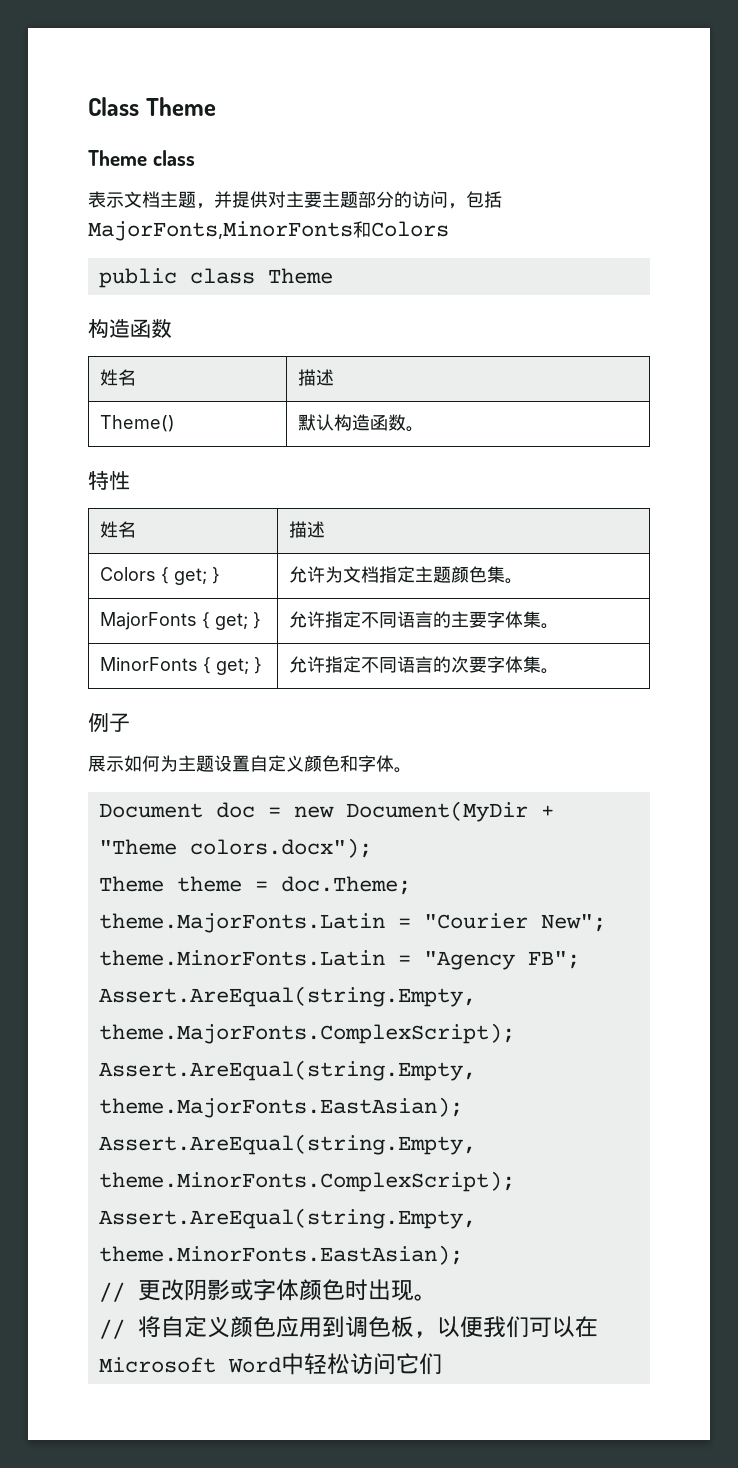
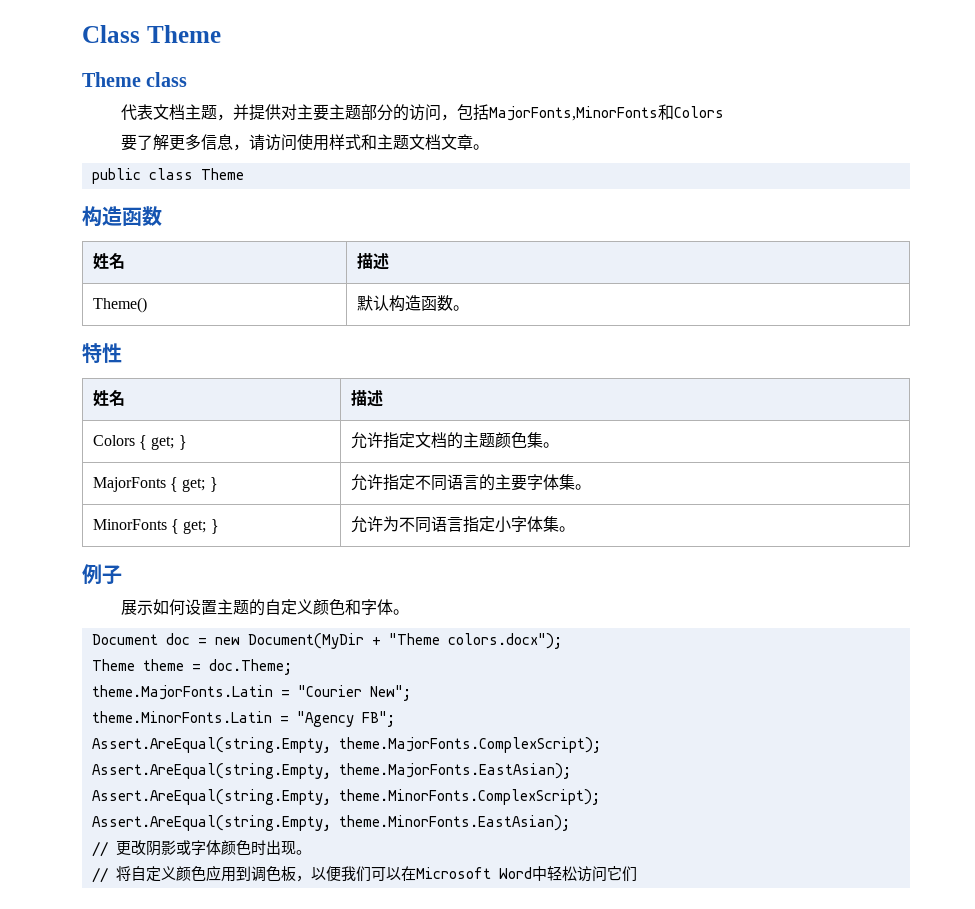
- 表示文档主题，并提供对主要主题部分的访问，包括MajorFonts,MinorFonts和Colors
+ 代表文档主题，并提供对主要主题部分的访问，包括MajorFonts,MinorFonts和Colors
+ 要了解更多信息，请访问使用样式和主题文档文章。
- Colors { get; } | 允许为文档指定主题颜色集。
+ Colors { get; } | 允许指定文档的主题颜色集。
- MinorFonts { get; } | 允许指定不同语言的次要字体集。
+ MinorFonts { get; } | 允许为不同语言指定小字体集。
- 展示如何为主题设置自定义颜色和字体。
+ 展示如何设置主题的自定义颜色和字体。

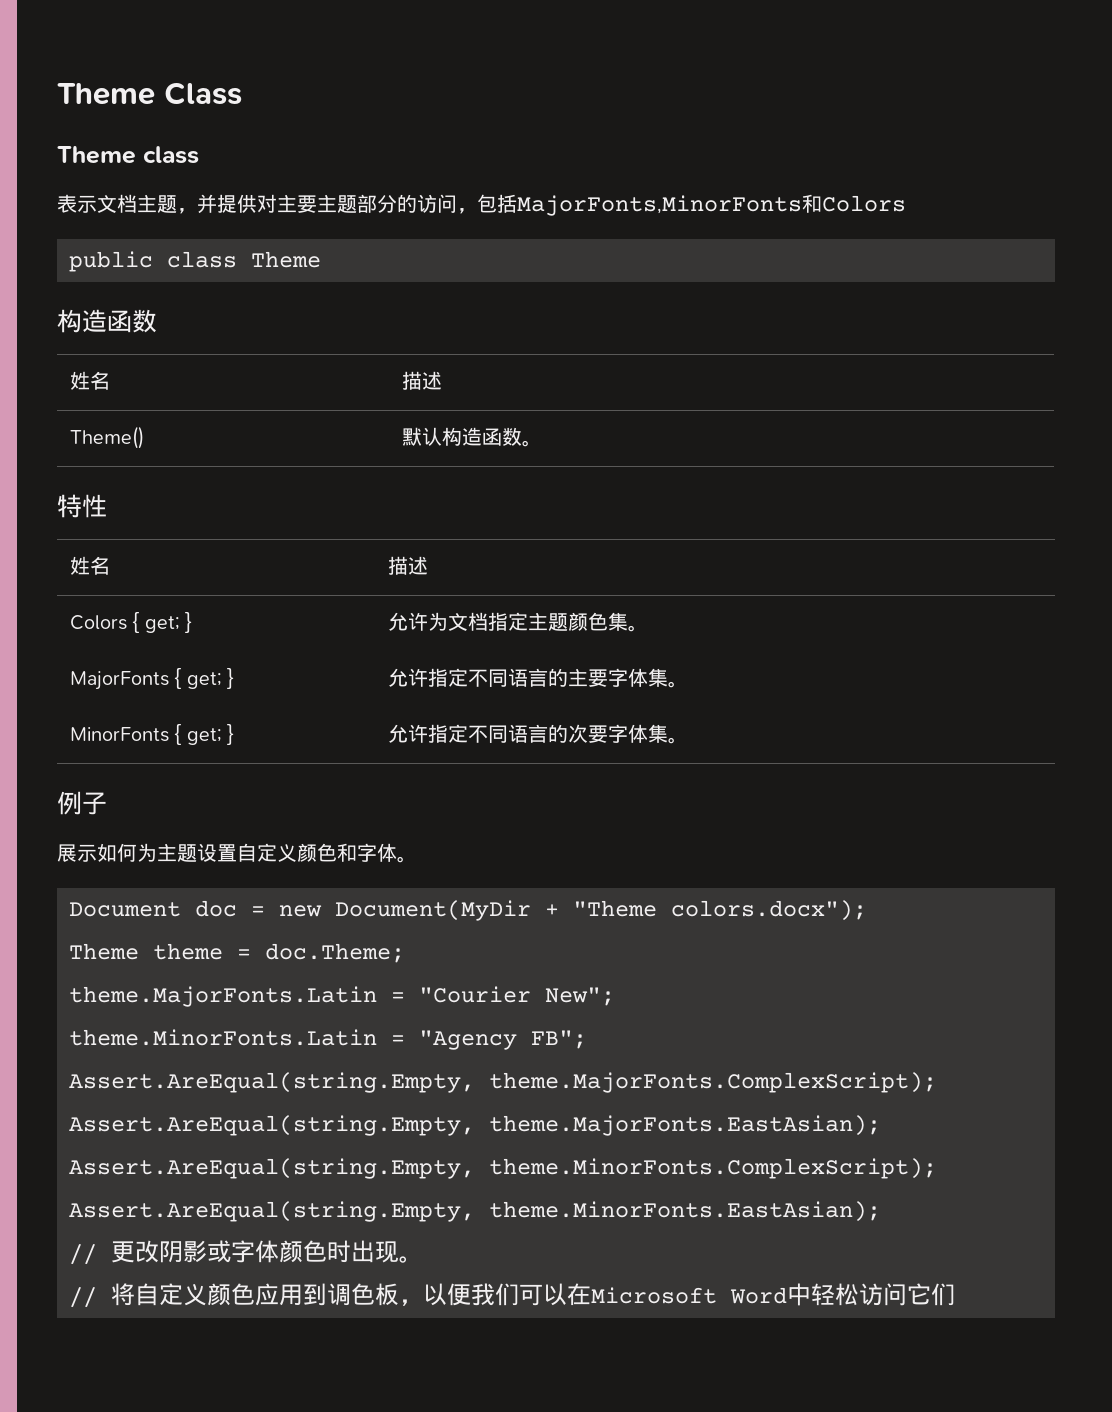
- Class Theme
+ Theme Class
- 代表文档主题，并提供对主要主题部分的访问，包括MajorFonts,MinorFonts和Colors
+ 表示文档主题，并提供对主要主题部分的访问，包括MajorFonts,MinorFonts和Colors
- 要了解更多信息，请访问使用样式和主题文档文章。
- Colors { get; } | 允许指定文档的主题颜色集。
+ Colors { get; } | 允许为文档指定主题颜色集。
- MinorFonts { get; } | 允许为不同语言指定小字体集。
+ MinorFonts { get; } | 允许指定不同语言的次要字体集。
- 展示如何设置主题的自定义颜色和字体。
+ 展示如何为主题设置自定义颜色和字体。

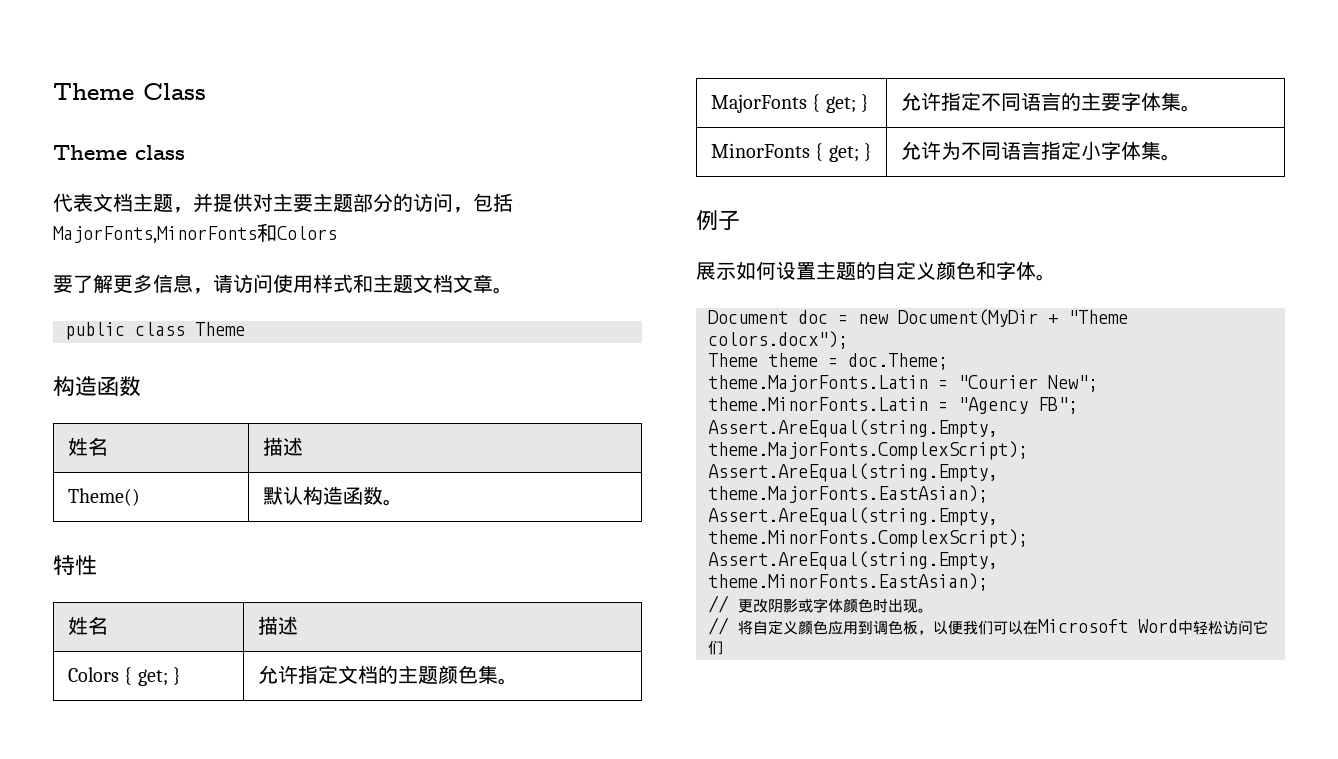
- 表示文档主题，并提供对主要主题部分的访问，包括MajorFonts,MinorFonts和Colors
+ 代表文档主题，并提供对主要主题部分的访问，包括MajorFonts,MinorFonts和Colors
+ 要了解更多信息，请访问使用样式和主题文档文章。
- Colors { get; } | 允许为文档指定主题颜色集。
+ Colors { get; } | 允许指定文档的主题颜色集。
- MinorFonts { get; } | 允许指定不同语言的次要字体集。
+ MinorFonts { get; } | 允许为不同语言指定小字体集。
- 展示如何为主题设置自定义颜色和字体。
+ 展示如何设置主题的自定义颜色和字体。

